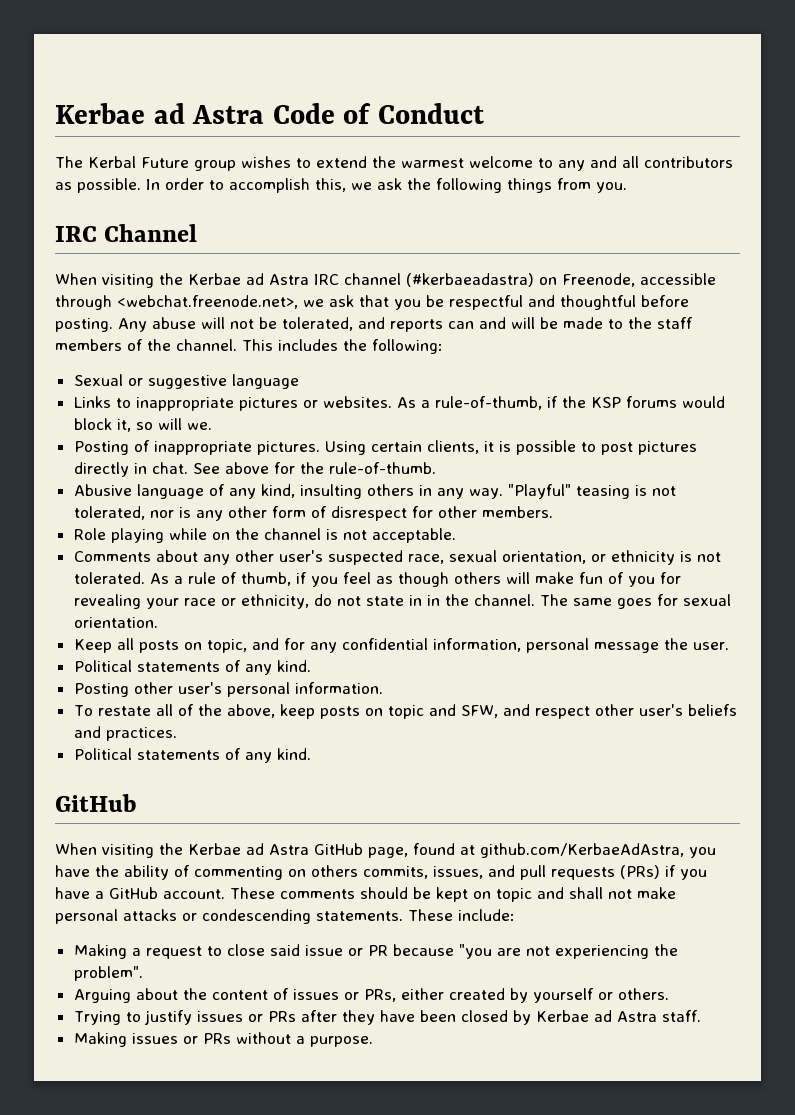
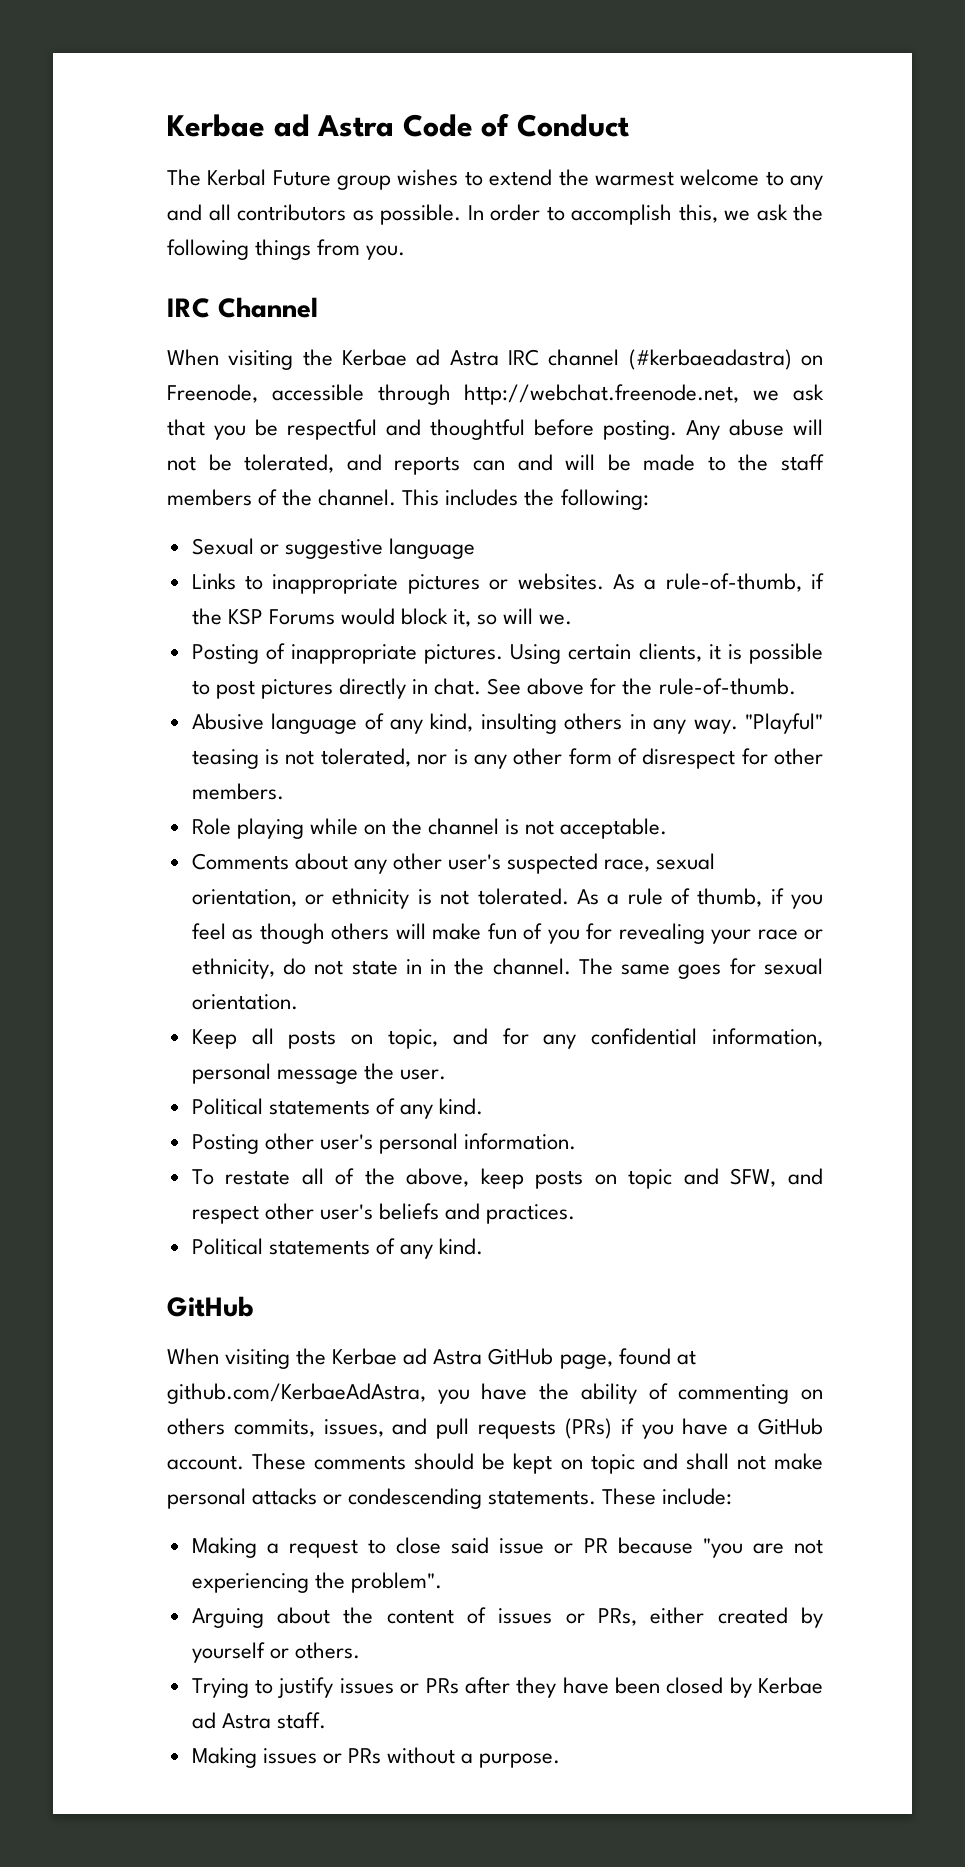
- When visiting the Kerbae ad Astra IRC channel (#kerbaeadastra) on Freenode, accessible through <webchat.freenode.net>, we ask that you be respectful and thoughtful before posting.
+ When visiting the Kerbae ad Astra IRC channel (#kerbaeadastra) on Freenode, accessible through http://webchat.freenode.net, we ask that you be respectful and thoughtful before posting.
- As a rule-of-thumb, if the KSP forums would block it, so will we.
+ As a rule-of-thumb, if the KSP Forums would block it, so will we.

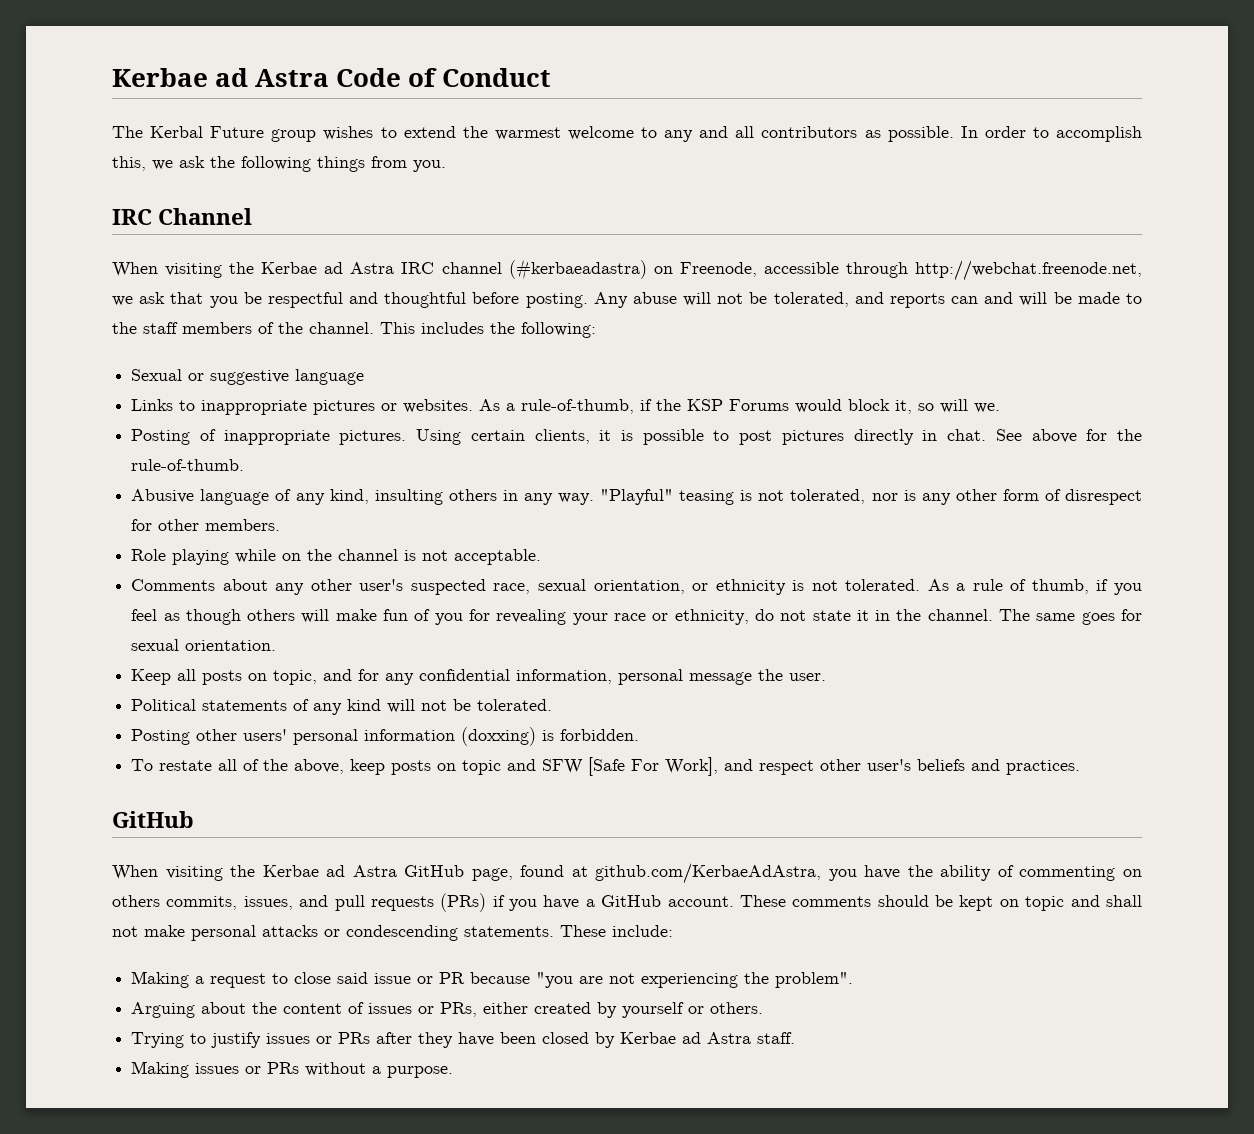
- As a rule of thumb, if you feel as though others will make fun of you for revealing your race or ethnicity, do not state in in the channel.
+ As a rule of thumb, if you feel as though others will make fun of you for revealing your race or ethnicity, do not state it in the channel.
  Keep all posts on topic, and for any confidential information, personal message the user.
- Political statements of any kind.
- Posting other user's personal information.
+ Political statements of any kind will not be tolerated.
+ Posting other users' personal information (doxxing) is forbidden.
- To restate all of the above, keep posts on topic and SFW, and respect other user's beliefs and practices.
- Political statements of any kind.
+ To restate all of the above, keep posts on topic and SFW [Safe For Work], and respect other user's beliefs and practices.

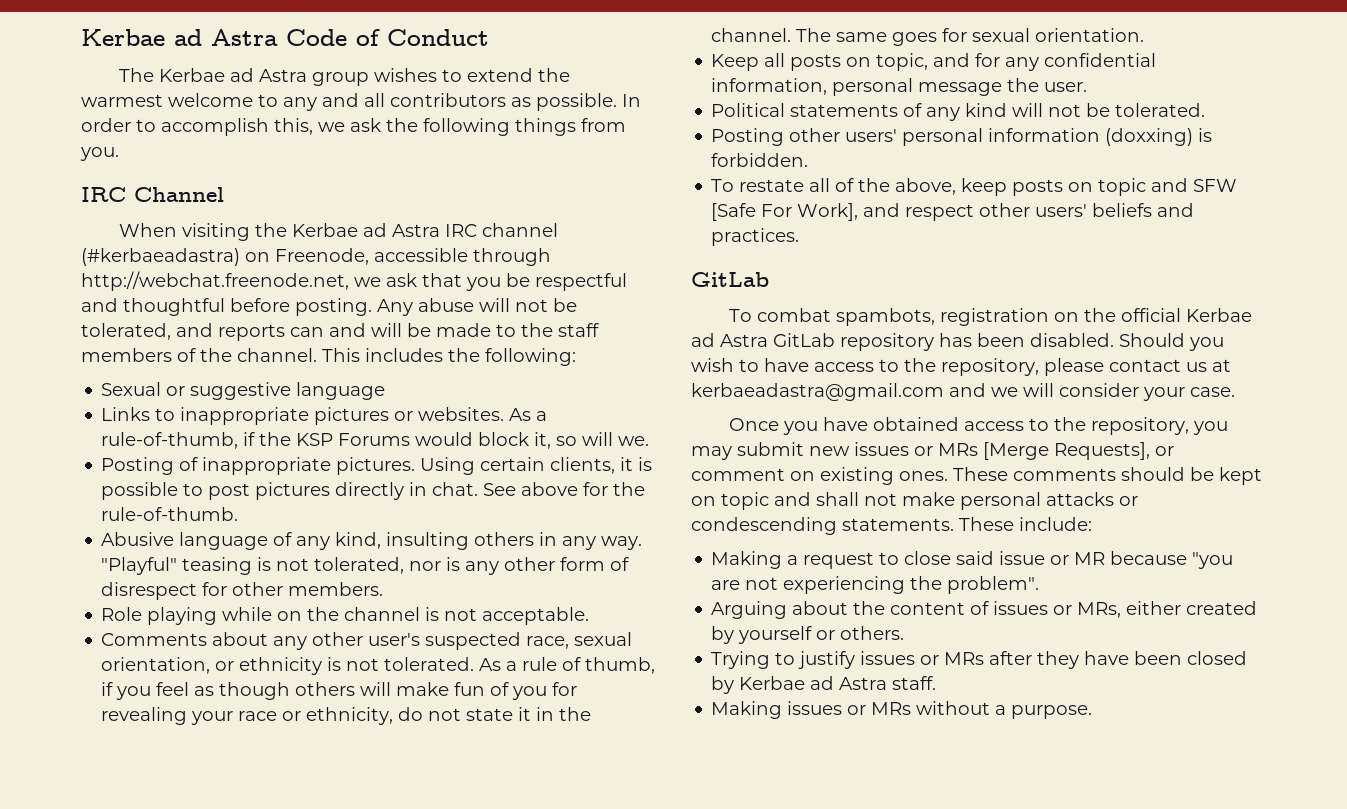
- The Kerbal Future group wishes to extend the warmest welcome to any and all contributors as possible.
+ The Kerbae ad Astra group wishes to extend the warmest welcome to any and all contributors as possible.
- To restate all of the above, keep posts on topic and SFW [Safe For Work], and respect other user's beliefs and practices.
- GitHub
- When visiting the Kerbae ad Astra GitHub page, found at github.com/KerbaeAdAstra, you have the ability of commenting on others commits, issues, and pull requests (PRs) if you have a GitHub account.
+ To restate all of the above, keep posts on topic and SFW [Safe For Work], and respect other users' beliefs and practices.
+ GitLab
+ To combat spambots, registration on the official Kerbae ad Astra GitLab repository has been disabled. Should you wish to have access to the repository, please contact us at kerbaeadastra@gmail.com and we will consider your case.
+ Once you have obtained access to the repository, you may submit new issues or MRs [Merge Requests], or comment on existing ones.
- Making a request to close said issue or PR because "you are not experiencing the problem".
+ Making a request to close said issue or MR because "you are not experiencing the problem".
- Arguing about the content of issues or PRs, either created by yourself or others.
+ Arguing about the content of issues or MRs, either created by yourself or others.
- Trying to justify issues or PRs after they have been closed by Kerbae ad Astra staff.
+ Trying to justify issues or MRs after they have been closed by Kerbae ad Astra staff.
- Making issues or PRs without a purpose.
+ Making issues or MRs without a purpose.

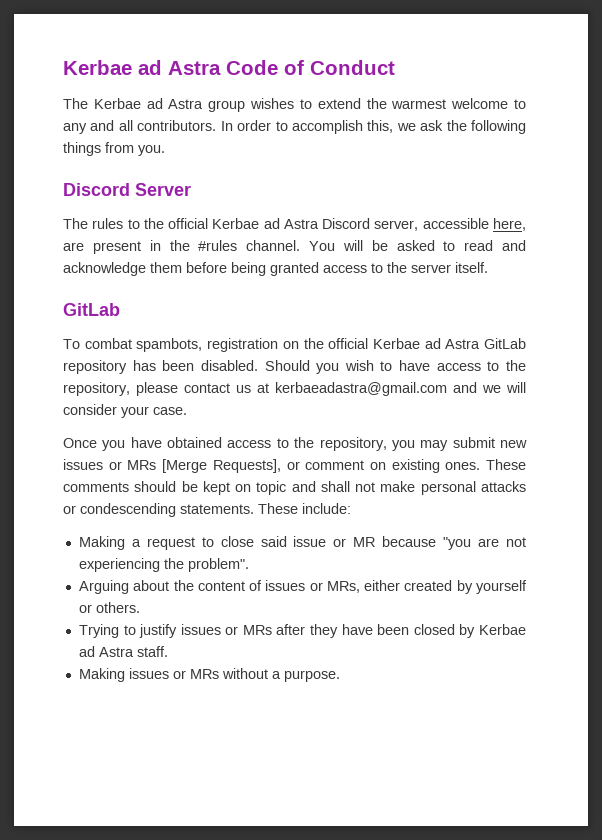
- The Kerbae ad Astra group wishes to extend the warmest welcome to any and all contributors as possible.
+ The Kerbae ad Astra group wishes to extend the warmest welcome to any and all contributors.
- IRC Channel
- When visiting the Kerbae ad Astra IRC channel (#kerbaeadastra) on Freenode, accessible through http://webchat.freenode.net, we ask that you be respectful and thoughtful before posting. Any abuse will not be tolerated, and reports can and will be made to the staff members of the channel. This includes the following:
- Sexual or suggestive language
- Links to inappropriate pictures or websites. As a rule-of-thumb, if the KSP Forums would block it, so will we.
- Posting of inappropriate pictures. Using certain clients, it is possible to post pictures directly in chat. See above for the rule-of-thumb.
- Abusive language of any kind, insulting others in any way. "Playful" teasing is not tolerated, nor is any other form of disrespect for other members.
- Role playing while on the channel is not acceptable.
- Comments about any other user's suspected race, sexual orientation, or ethnicity is not tolerated. As a rule of thumb, if you feel as though others will make fun of you for revealing your race or ethnicity, do not state it in the channel. The same goes for sexual orientation.
- Keep all posts on topic, and for any confidential information, personal message the user.
- Political statements of any kind will not be tolerated.
- Posting other users' personal information (doxxing) is forbidden.
- To restate all of the above, keep posts on topic and SFW [Safe For Work], and respect other users' beliefs and practices.
+ Discord Server
+ The rules to the official Kerbae ad Astra Discord server, accessible here, are present in the #rules channel. You will be asked to read and acknowledge them before being granted access to the server itself.

